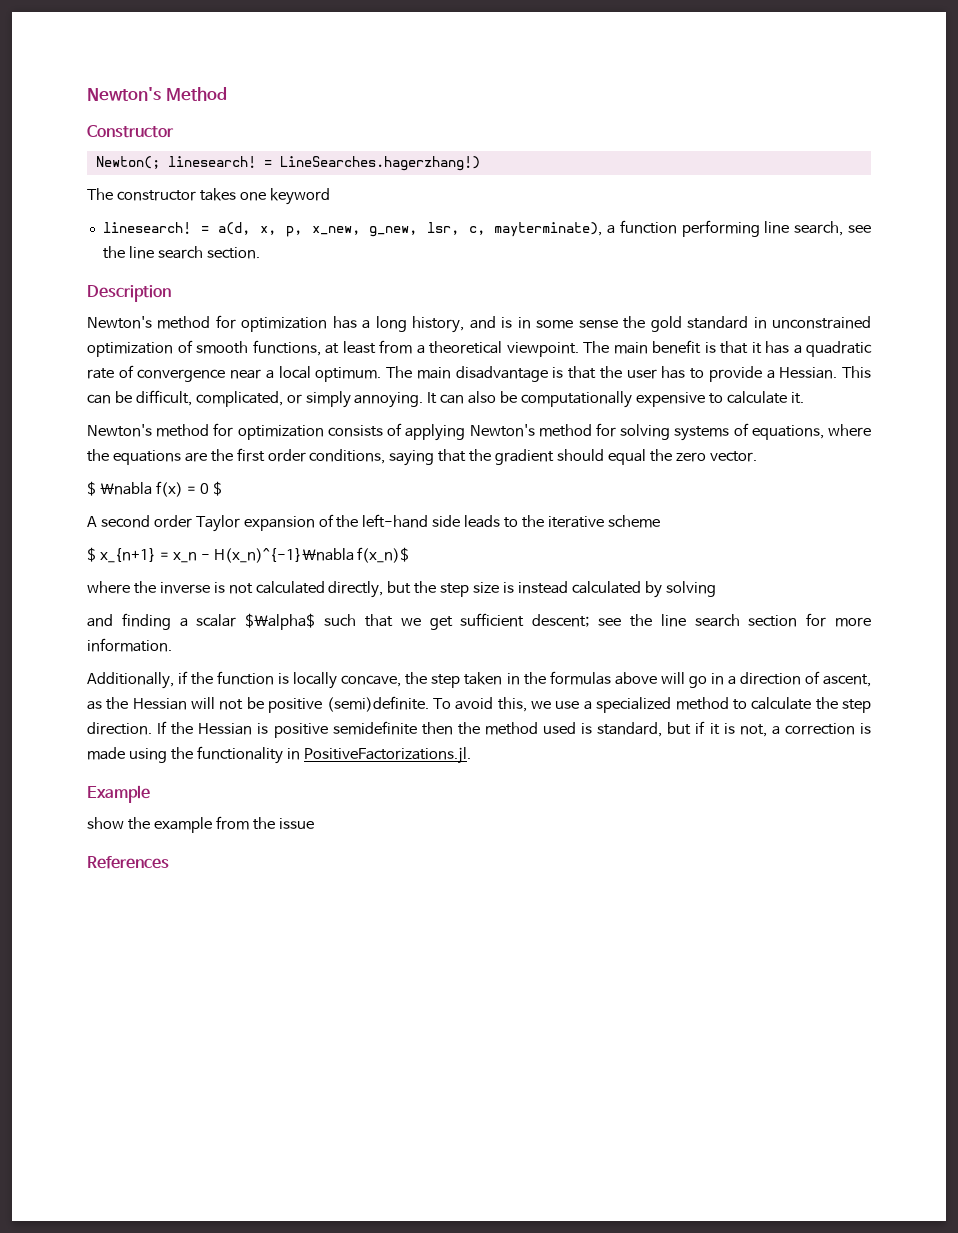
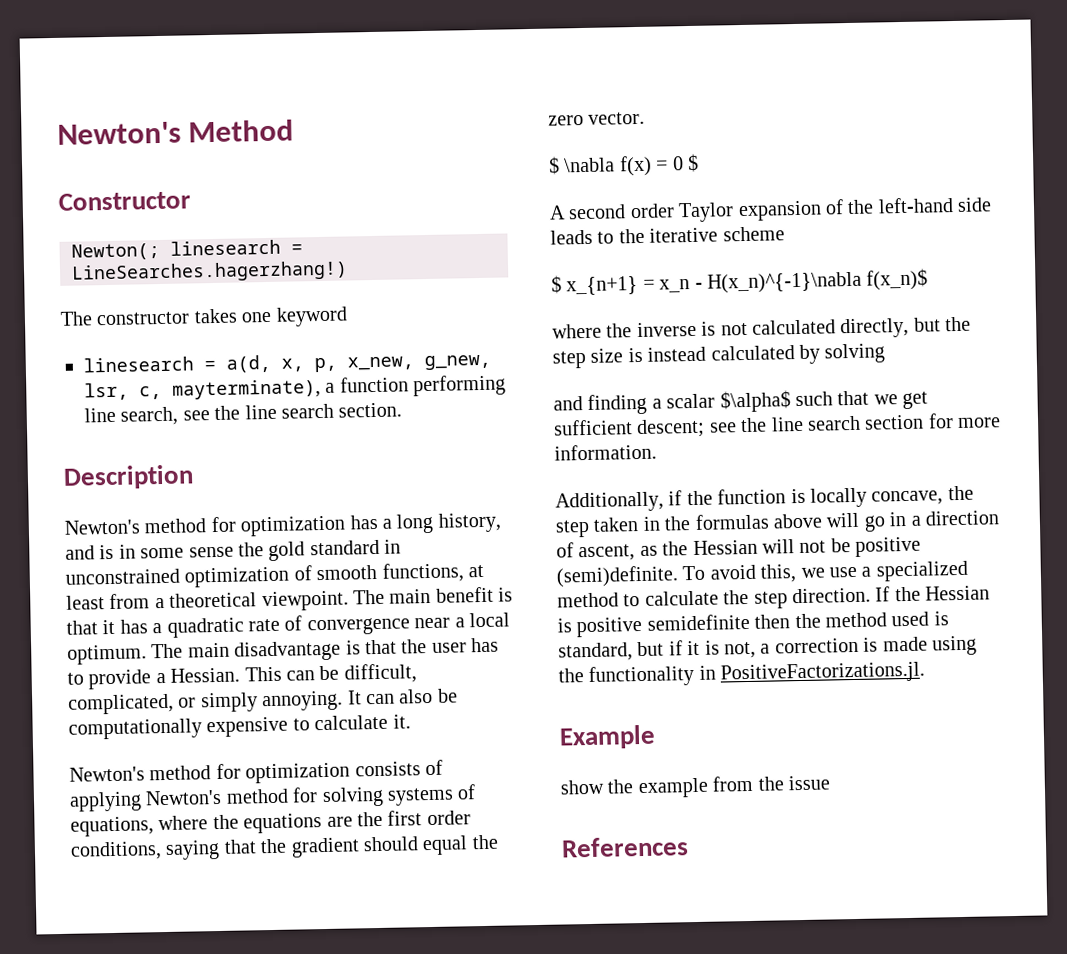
- Newton(; linesearch! = LineSearches.hagerzhang!)
+ Newton(; linesearch = LineSearches.hagerzhang!)
- linesearch! = a(d, x, p, x_new, g_new, lsr, c, mayterminate), a function performing line search, see the line search section.
+ linesearch = a(d, x, p, x_new, g_new, lsr, c, mayterminate), a function performing line search, see the line search section.

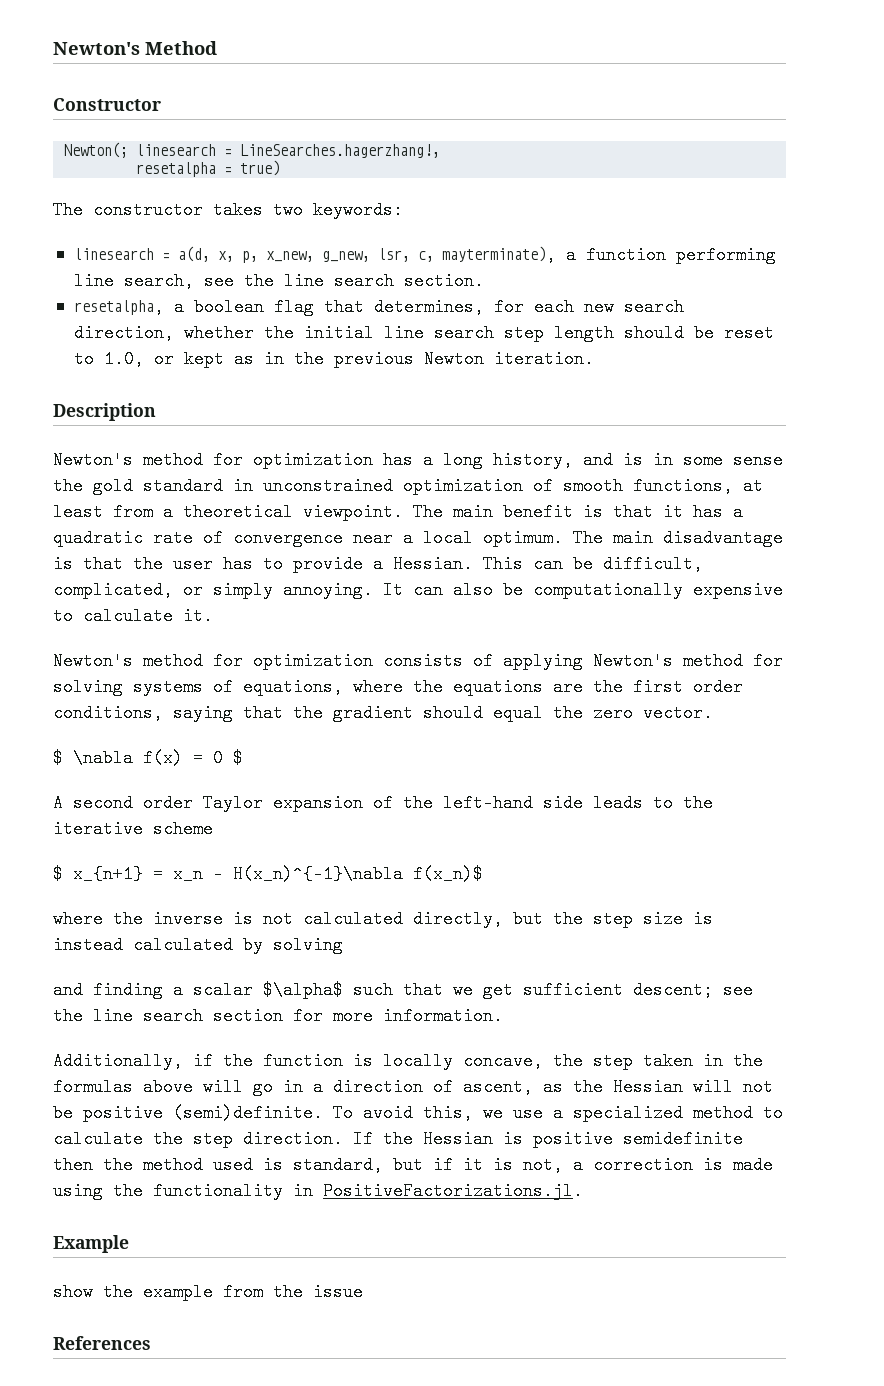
- Newton(; linesearch = LineSearches.hagerzhang!)
+ Newton(; linesearch = LineSearches.hagerzhang!,
+ resetalpha = true)
- The constructor takes one keyword
+ The constructor takes two keywords:
+ resetalpha, a boolean flag that determines, for each new search direction, whether the initial line search step length should be reset to 1.0, or kept as in the previous Newton iteration.

